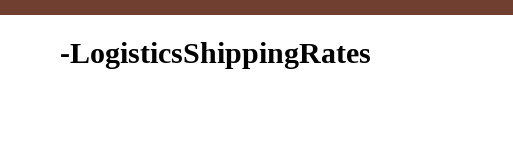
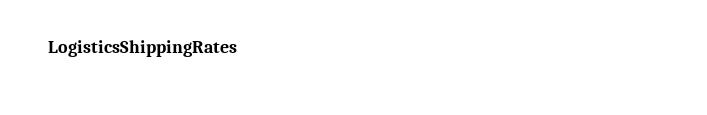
- -LogisticsShippingRates
+ LogisticsShippingRates

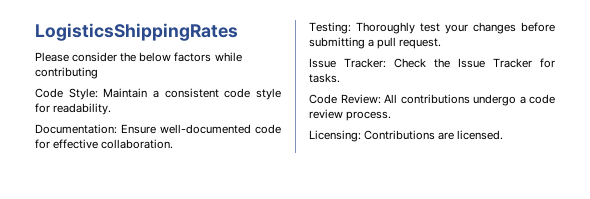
+ Please consider the below factors while contributing
+ Code Style: Maintain a consistent code style for readability.
+ Documentation: Ensure well-documented code for effective collaboration.
+ Testing: Thoroughly test your changes before submitting a pull request.
+ Issue Tracker: Check the Issue Tracker for tasks.
+ Code Review: All contributions undergo a code review process.
+ Licensing: Contributions are licensed.

